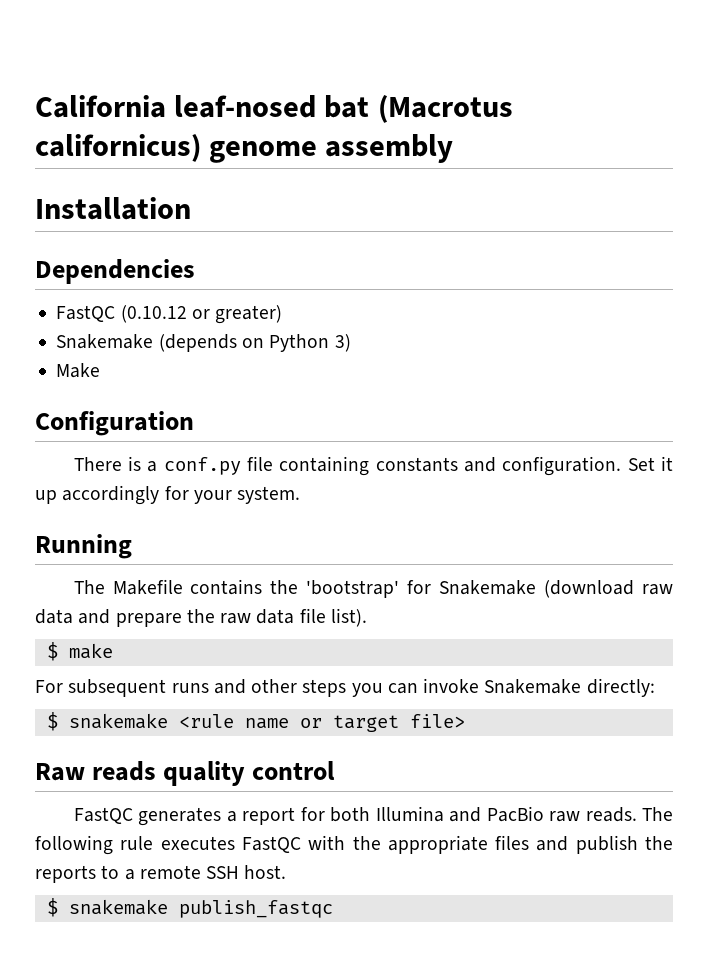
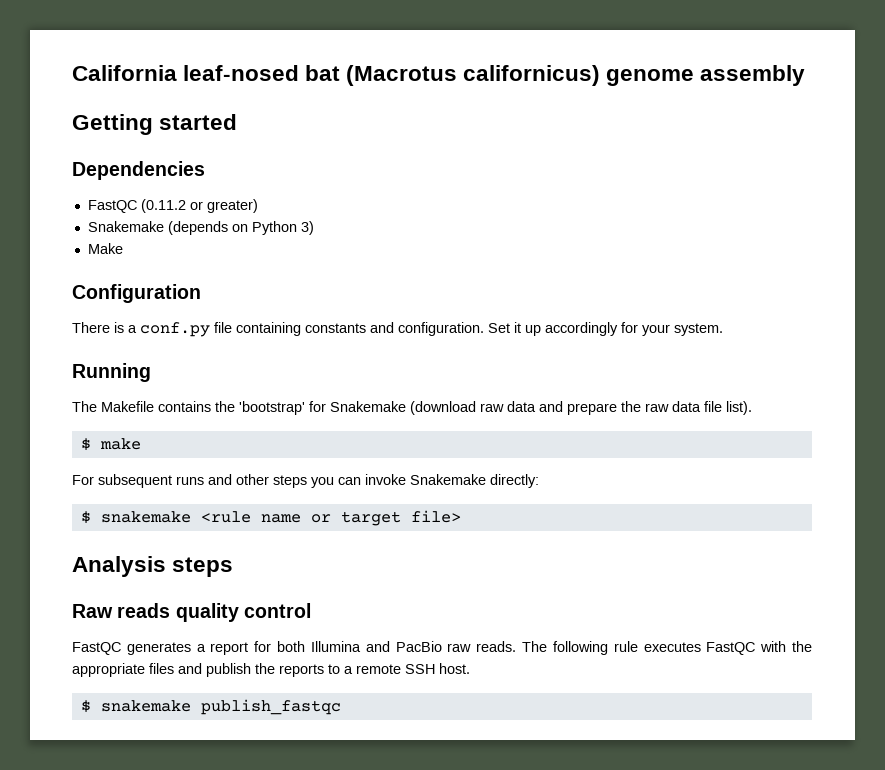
- Installation
+ Getting started
- FastQC (0.10.12 or greater)
+ FastQC (0.11.2 or greater)
+ Analysis steps

